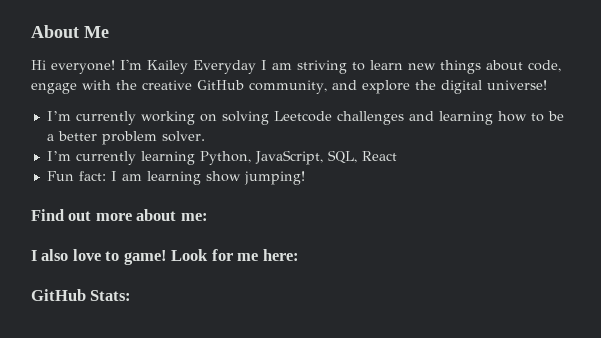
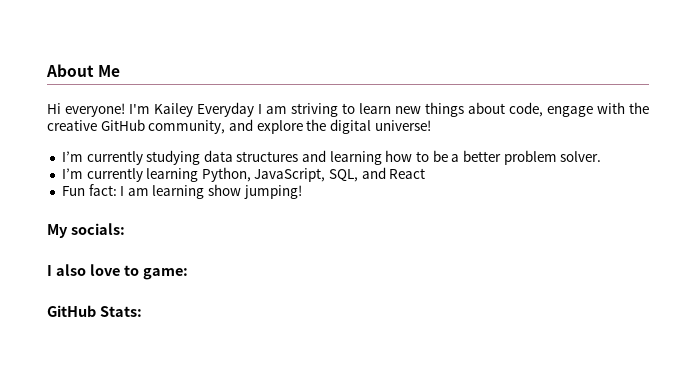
- I’m currently working on solving Leetcode challenges and learning how to be a better problem solver.
+ I’m currently studying data structures and learning how to be a better problem solver.
- I’m currently learning Python, JavaScript, SQL, React
+ I’m currently learning Python, JavaScript, SQL, and React
- Find out more about me:
+ My socials:
- I also love to game! Look for me here:
+ I also love to game:

